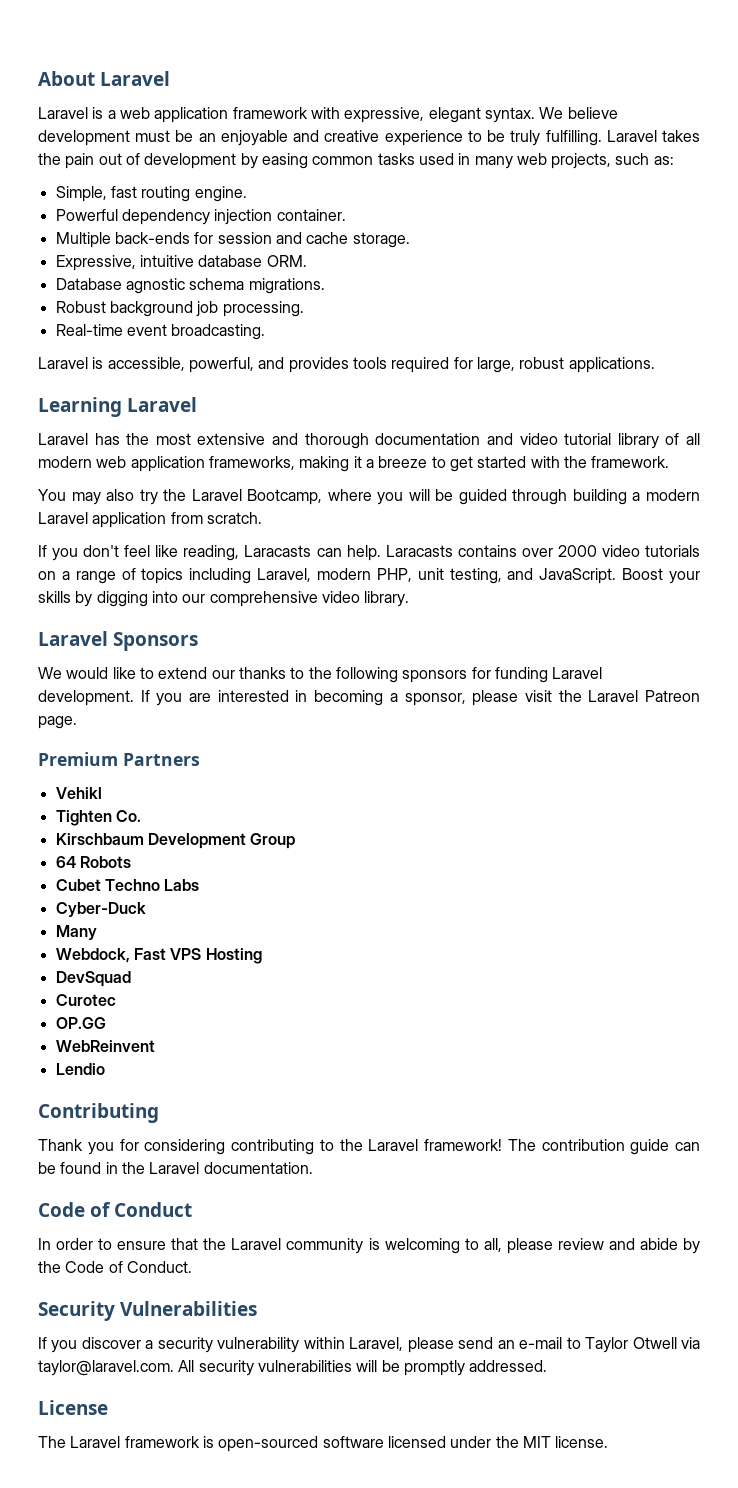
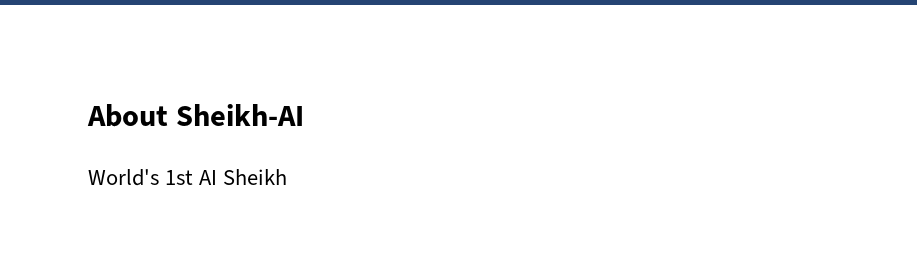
- About Laravel
- Laravel is a web application framework with expressive, elegant syntax. We believe development must be an enjoyable and creative experience to be truly fulfilling. Laravel takes the pain out of development by easing common tasks used in many web projects, such as:
- Simple, fast routing engine.
- Powerful dependency injection container.
- Multiple back-ends for session and cache storage.
- Expressive, intuitive database ORM.
- Database agnostic schema migrations.
- Robust background job processing.
- Real-time event broadcasting.
- Laravel is accessible, powerful, and provides tools required for large, robust applications.
- Learning Laravel
- Laravel has the most extensive and thorough documentation and video tutorial library of all modern web application frameworks, making it a breeze to get started with the framework.
- You may also try the Laravel Bootcamp, where you will be guided through building a modern Laravel application from scratch.
- If you don't feel like reading, Laracasts can help. Laracasts contains over 2000 video tutorials on a range of topics including Laravel, modern PHP, unit testing, and JavaScript. Boost your skills by digging into our comprehensive video library.
- Laravel Sponsors
- We would like to extend our thanks to the following sponsors for funding Laravel development. If you are interested in becoming a sponsor, please visit the Laravel Patreon page.
- Premium Partners
- Vehikl
- Tighten Co.
- Kirschbaum Development Group
- 64 Robots
- Cubet Techno Labs
- Cyber-Duck
- Many
- Webdock, Fast VPS Hosting
- DevSquad
- Curotec
- OP.GG
- WebReinvent
- Lendio
- Contributing
- Thank you for considering contributing to the Laravel framework! The contribution guide can be found in the Laravel documentation.
- Code of Conduct
- In order to ensure that the Laravel community is welcoming to all, please review and abide by the Code of Conduct.
- Security Vulnerabilities
- If you discover a security vulnerability within Laravel, please send an e-mail to Taylor Otwell via taylor@laravel.com. All security vulnerabilities will be promptly addressed.
- License
- The Laravel framework is open-sourced software licensed under the MIT license.
+ About Sheikh-AI
+ World's 1st AI Sheikh

